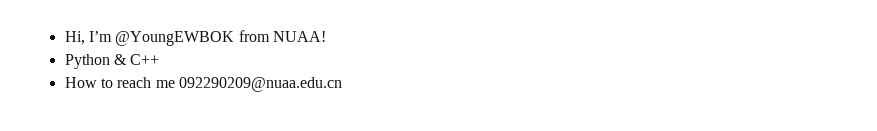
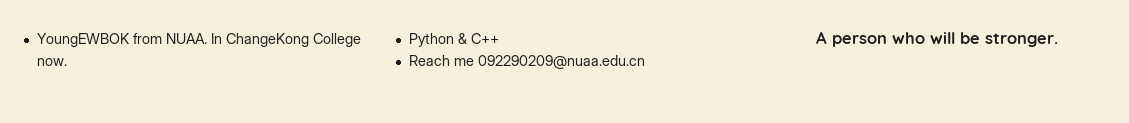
- Hi, I’m @YoungEWBOK from NUAA!
+ YoungEWBOK from NUAA. In ChangeKong College now.
- How to reach me 092290209@nuaa.edu.cn
+ Reach me 092290209@nuaa.edu.cn
+ A person who will be stronger.

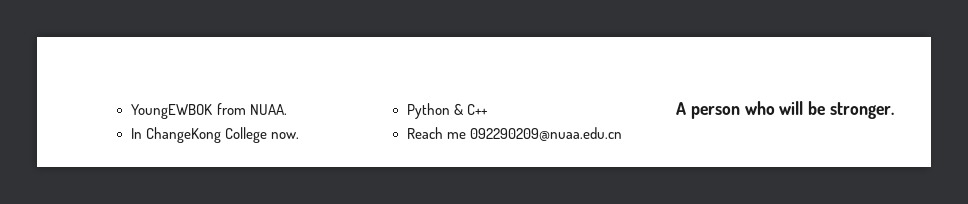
- YoungEWBOK from NUAA. In ChangeKong College now.
+ YoungEWBOK from NUAA.
+ In ChangeKong College now.

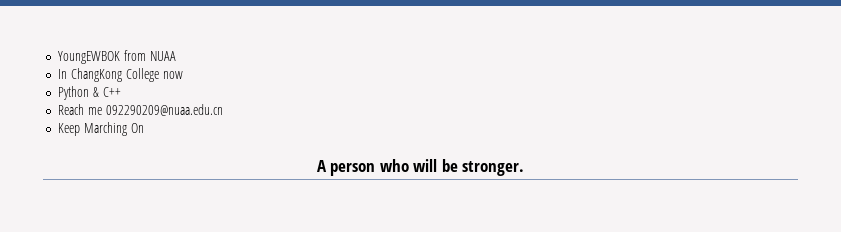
- YoungEWBOK from NUAA.
+ YoungEWBOK from NUAA
- In ChangeKong College now.
+ In ChangKong College now
+ Keep Marching On

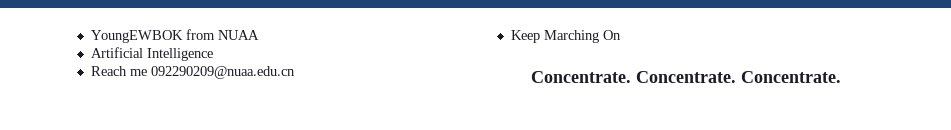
- In ChangKong College now
- Python & C++
+ Artificial Intelligence
- A person who will be stronger.
+ Concentrate. Concentrate. Concentrate.

